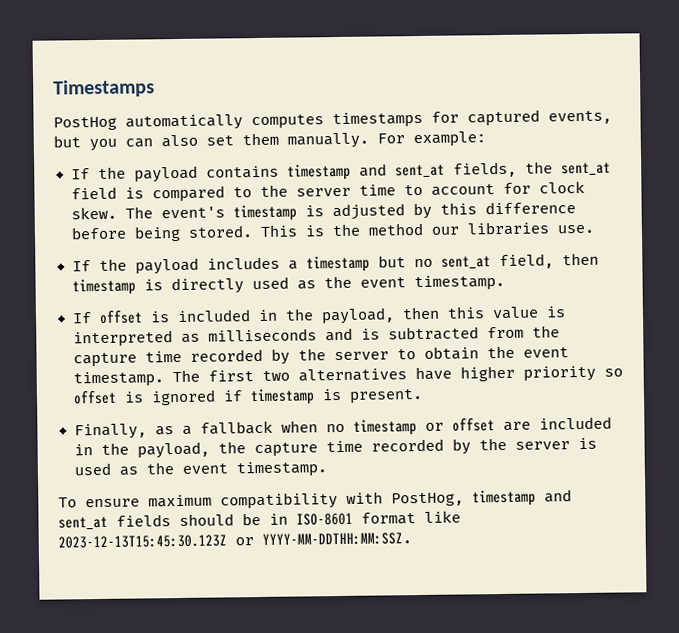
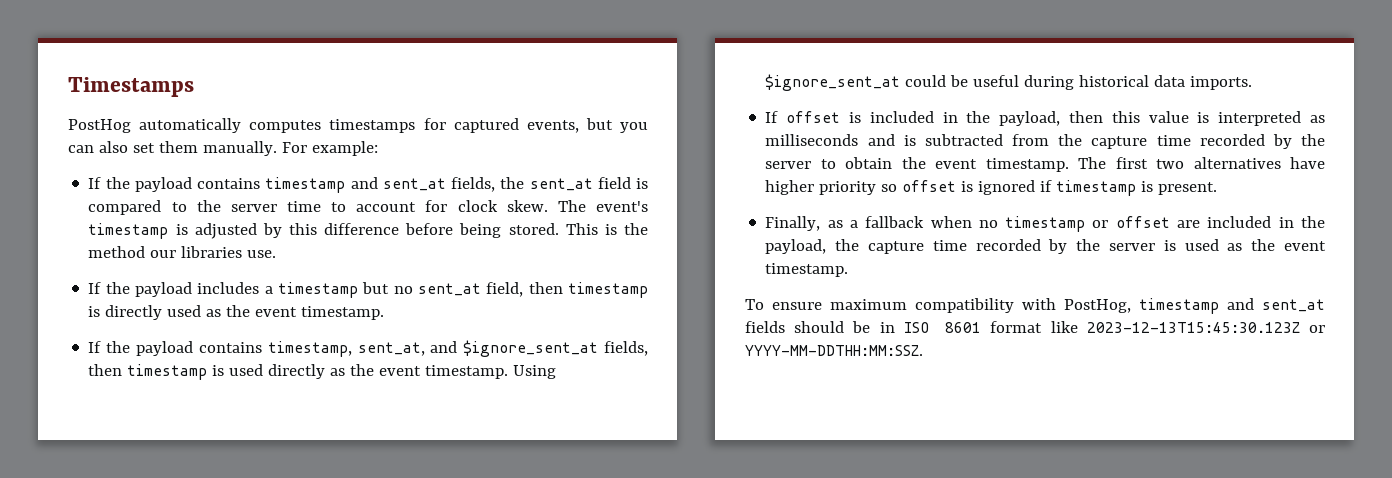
+ If the payload contains timestamp, sent_at, and $ignore_sent_at fields, then timestamp is used directly as the event timestamp. Using $ignore_sent_at could be useful during historical data imports.
- To ensure maximum compatibility with PostHog, timestamp and sent_at fields should be in ISO-8601 format like 2023-12-13T15:45:30.123Z or YYYY-MM-DDTHH:MM:SSZ.
+ To ensure maximum compatibility with PostHog, timestamp and sent_at fields should be in ISO 8601 format like 2023-12-13T15:45:30.123Z or YYYY-MM-DDTHH:MM:SSZ.

